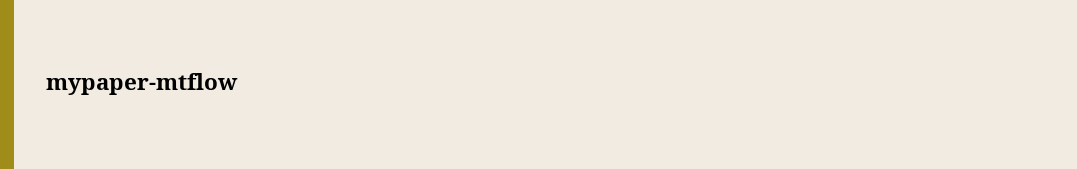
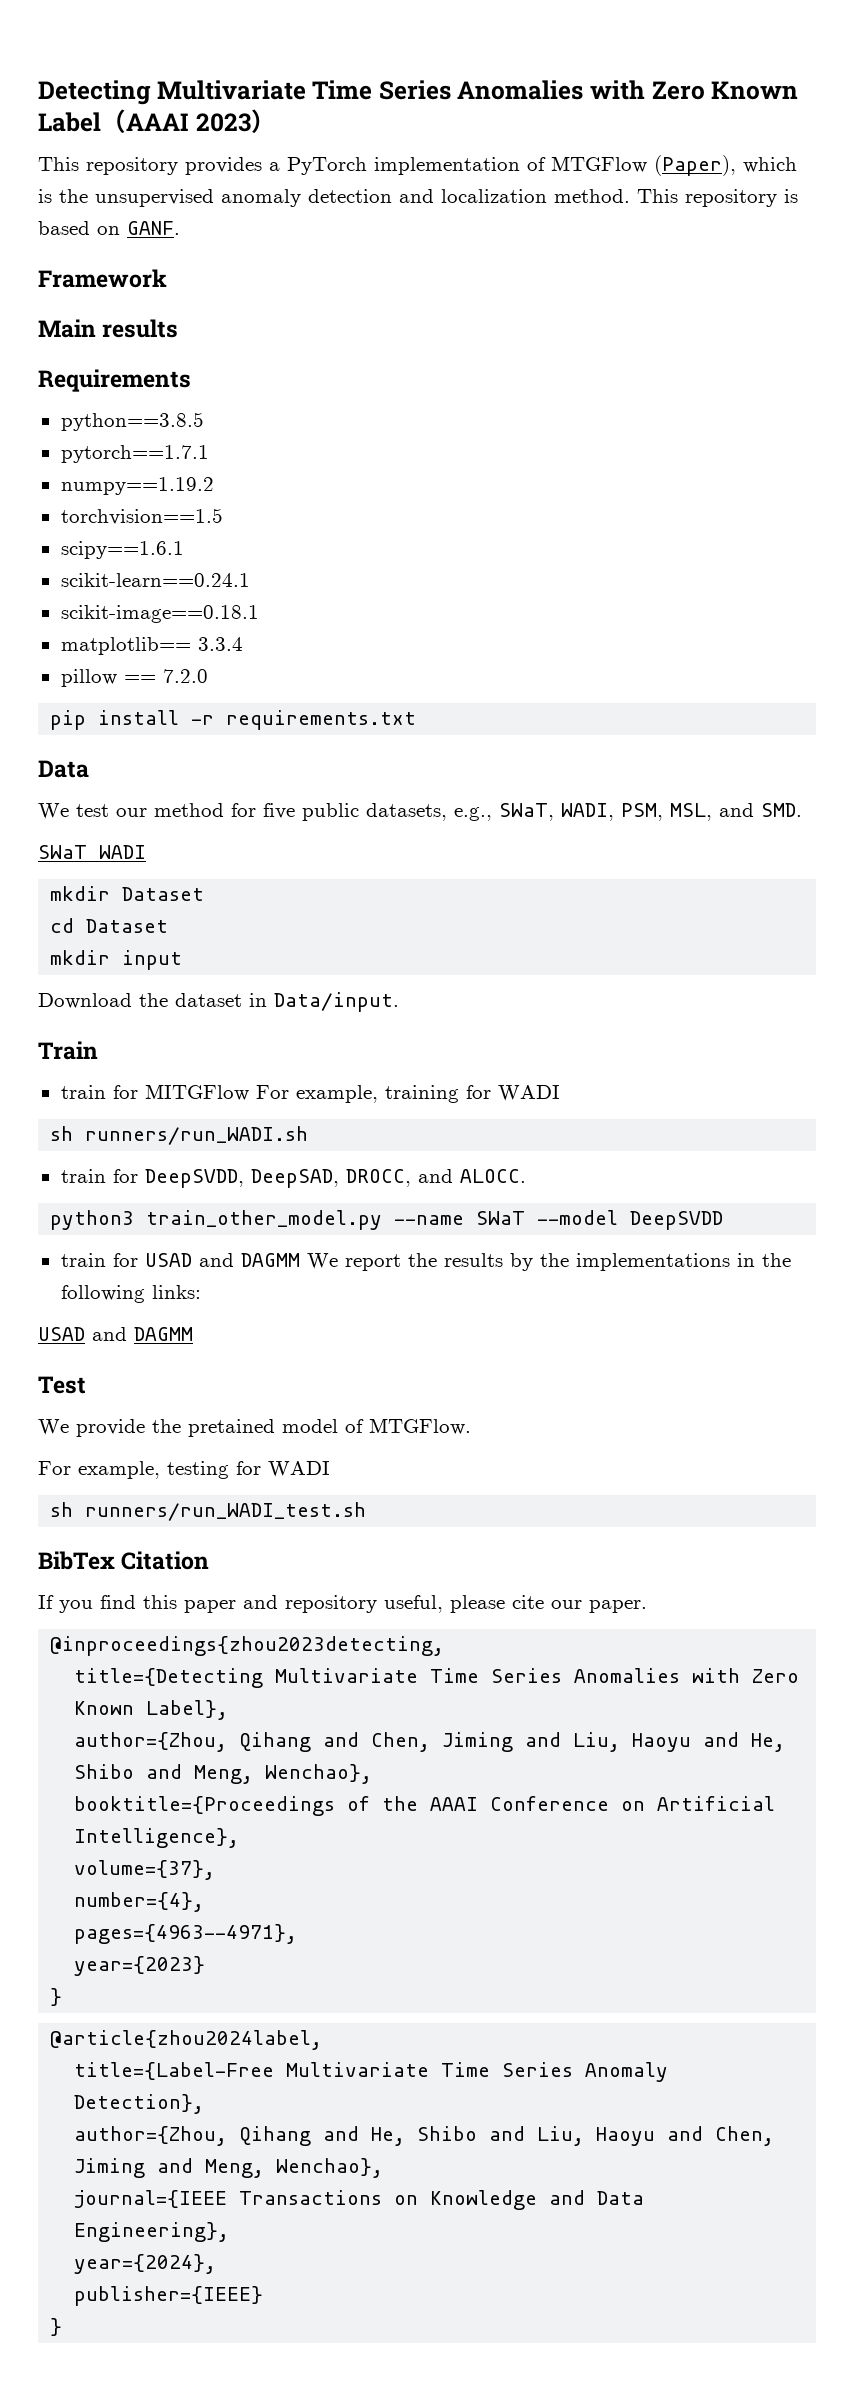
- mypaper-mtflow
+ Detecting Multivariate Time Series Anomalies with Zero Known Label（AAAI 2023）
+ This repository provides a PyTorch implementation of MTGFlow (Paper), which is the unsupervised anomaly detection and localization method. This repository is based on GANF.
+ Framework
+ Main results
+ Requirements
+ python==3.8.5
+ pytorch==1.7.1
+ numpy==1.19.2
+ torchvision==1.5
+ scipy==1.6.1
+ scikit-learn==0.24.1
+ scikit-image==0.18.1
+ matplotlib== 3.3.4
+ pillow == 7.2.0
+ pip install -r requirements.txt
+ Data
+ We test our method for five public datasets, e.g., SWaT, WADI, PSM, MSL, and SMD.
+ SWaT WADI
+ mkdir Dataset
+ cd Dataset
+ mkdir input
+ Download the dataset in Data/input.
+ Train
+ train for MITGFlow For example, training for WADI
+ sh runners/run_WADI.sh
+ train for DeepSVDD, DeepSAD, DROCC, and ALOCC.
+ python3 train_other_model.py --name SWaT --model DeepSVDD
+ train for USAD and DAGMM We report the results by the implementations in the following links:
+ USAD and DAGMM
+ Test
+ We provide the pretained model of MTGFlow.
+ For example, testing for WADI
+ sh runners/run_WADI_test.sh
+ BibTex Citation
+ If you find this paper and repository useful, please cite our paper.
+ @inproceedings{zhou2023detecting,
+ title={Detecting Multivariate Time Series Anomalies with Zero Known Label},
+ author={Zhou, Qihang and Chen, Jiming and Liu, Haoyu and He, Shibo and Meng, Wenchao},
+ booktitle={Proceedings of the AAAI Conference on Artificial Intelligence},
+ volume={37},
+ number={4},
+ pages={4963--4971},
+ year={2023}
+ }
+ @article{zhou2024label,
+ title={Label-Free Multivariate Time Series Anomaly Detection},
+ author={Zhou, Qihang and He, Shibo and Liu, Haoyu and Chen, Jiming and Meng, Wenchao},
+ journal={IEEE Transactions on Knowledge and Data Engineering},
+ year={2024},
+ publisher={IEEE}
+ }

